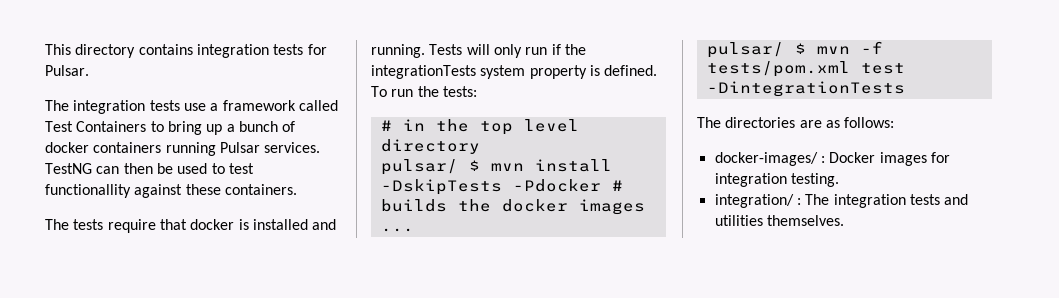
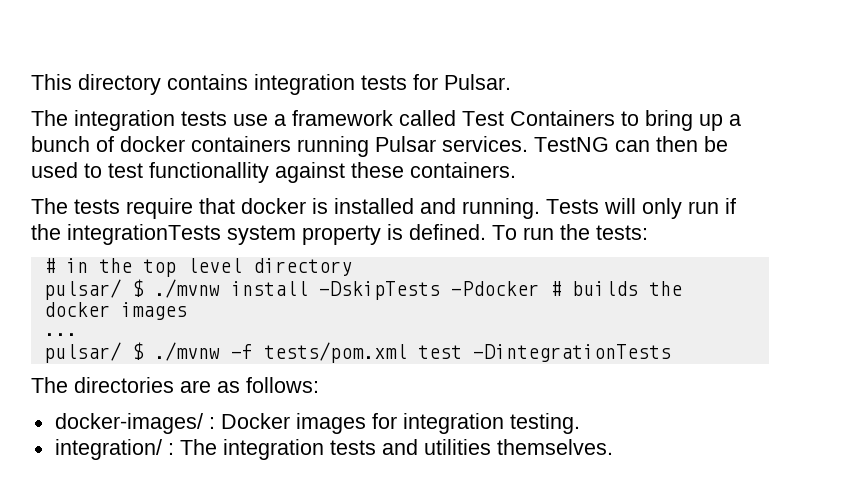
- pulsar/ $ mvn install -DskipTests -Pdocker # builds the docker images
+ pulsar/ $ ./mvnw install -DskipTests -Pdocker # builds the docker images
- pulsar/ $ mvn -f tests/pom.xml test -DintegrationTests
+ pulsar/ $ ./mvnw -f tests/pom.xml test -DintegrationTests

